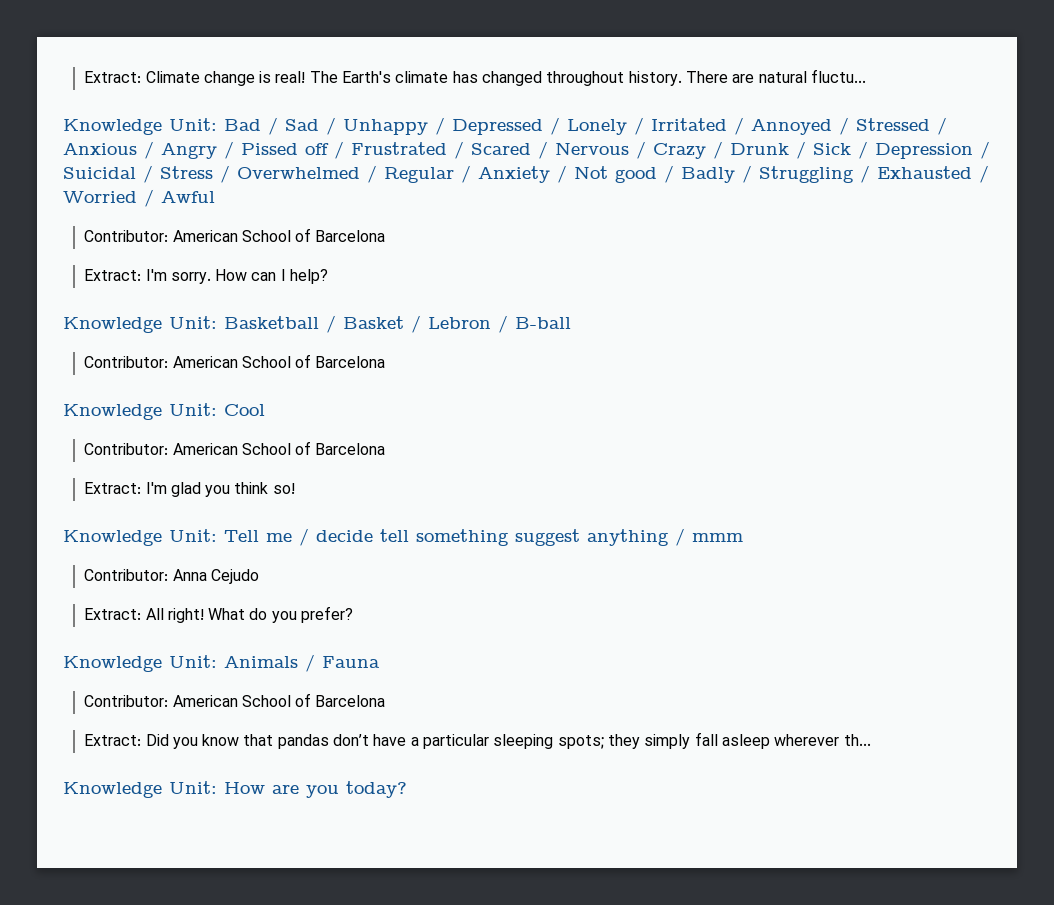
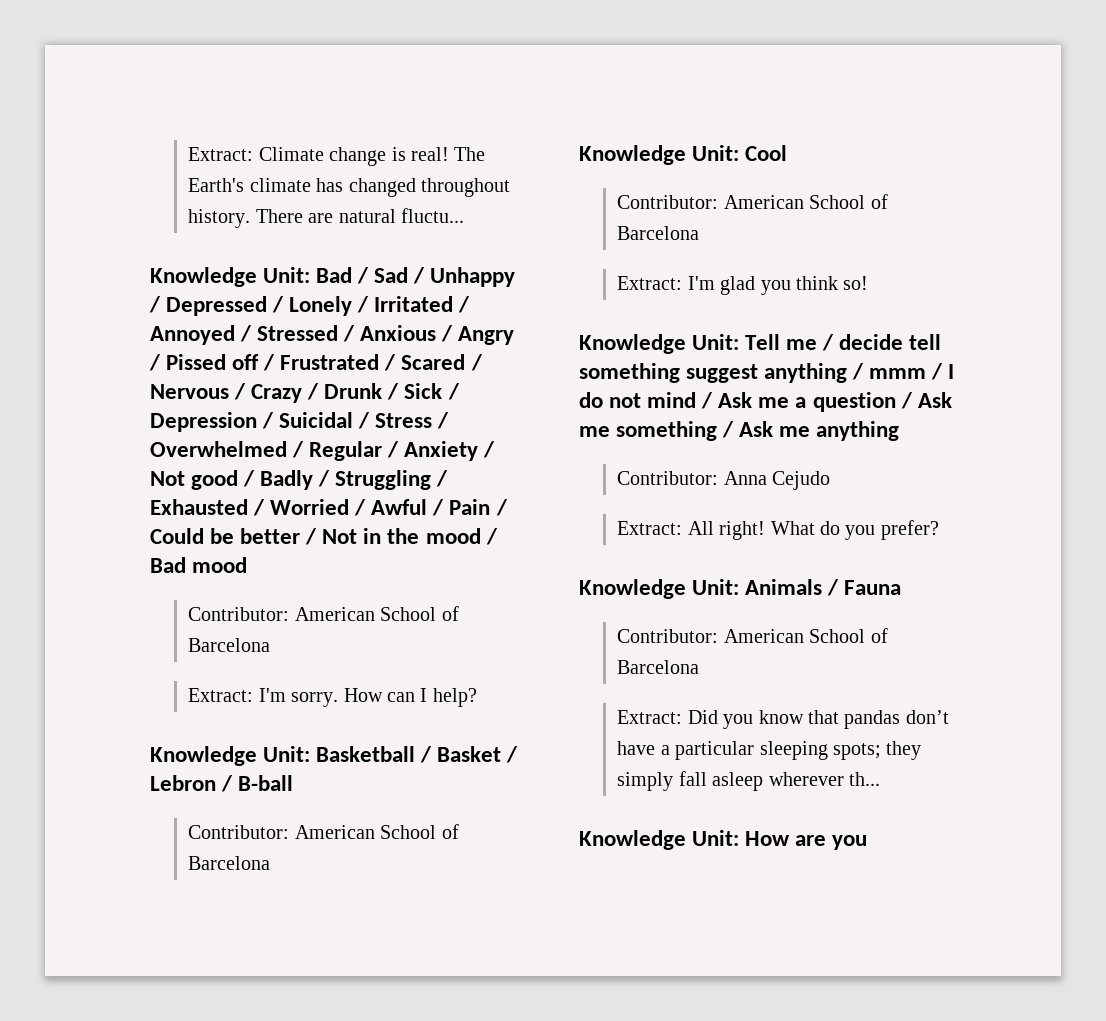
- Bad / Sad / Unhappy / Depressed / Lonely / Irritated / Annoyed / Stressed / Anxious / Angry / Pissed off / Frustrated / Scared / Nervous / Crazy / Drunk / Sick / Depression / Suicidal / Stress / Overwhelmed / Regular / Anxiety / Not good / Badly / Struggling / Exhausted / Worried / Awful
+ Bad / Sad / Unhappy / Depressed / Lonely / Irritated / Annoyed / Stressed / Anxious / Angry / Pissed off / Frustrated / Scared / Nervous / Crazy / Drunk / Sick / Depression / Suicidal / Stress / Overwhelmed / Regular / Anxiety / Not good / Badly / Struggling / Exhausted / Worried / Awful / Pain / Could be better / Not in the mood / Bad mood
- Knowledge Unit: Tell me / decide tell something suggest anything / mmm
+ Knowledge Unit: Tell me / decide tell something suggest anything / mmm / I do not mind / Ask me a question / Ask me something / Ask me anything
- Knowledge Unit: How are you today?
+ Knowledge Unit: How are you

